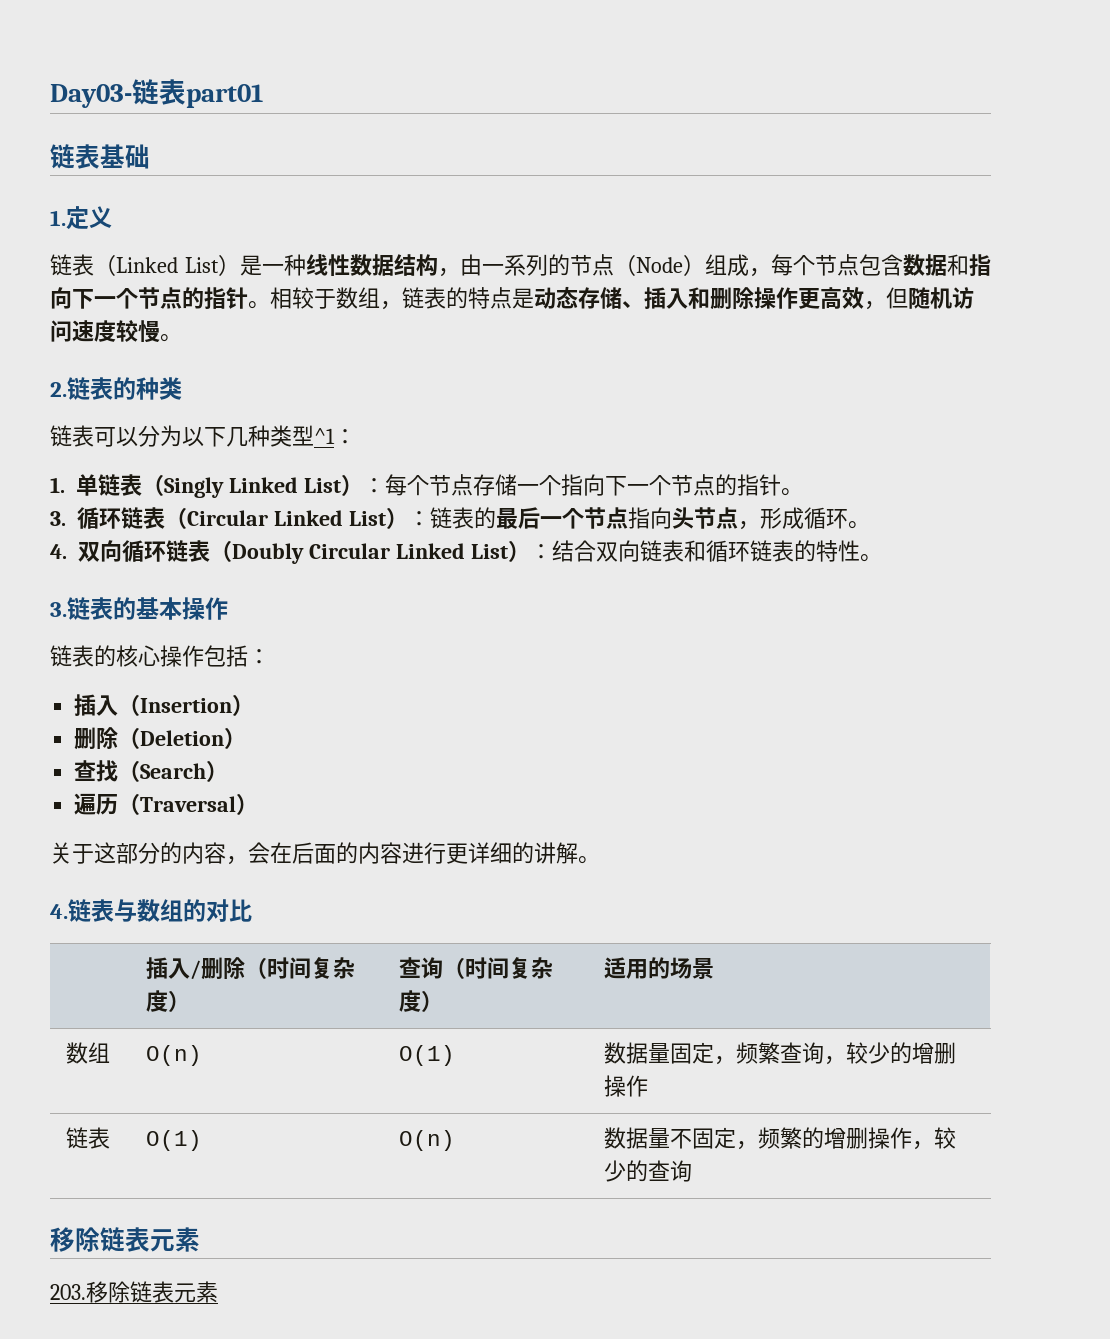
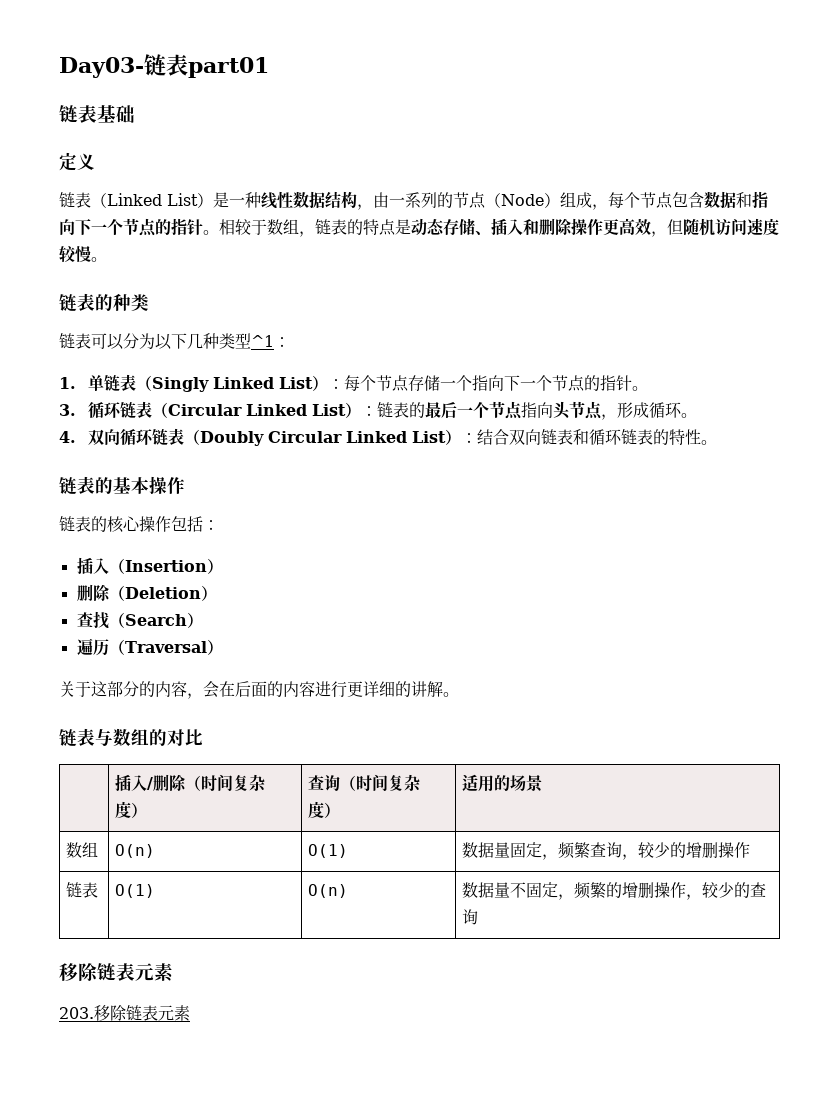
- 1.定义
+ 定义
- 2.链表的种类
+ 链表的种类
- 3.链表的基本操作
+ 链表的基本操作
- 4.链表与数组的对比
+ 链表与数组的对比

